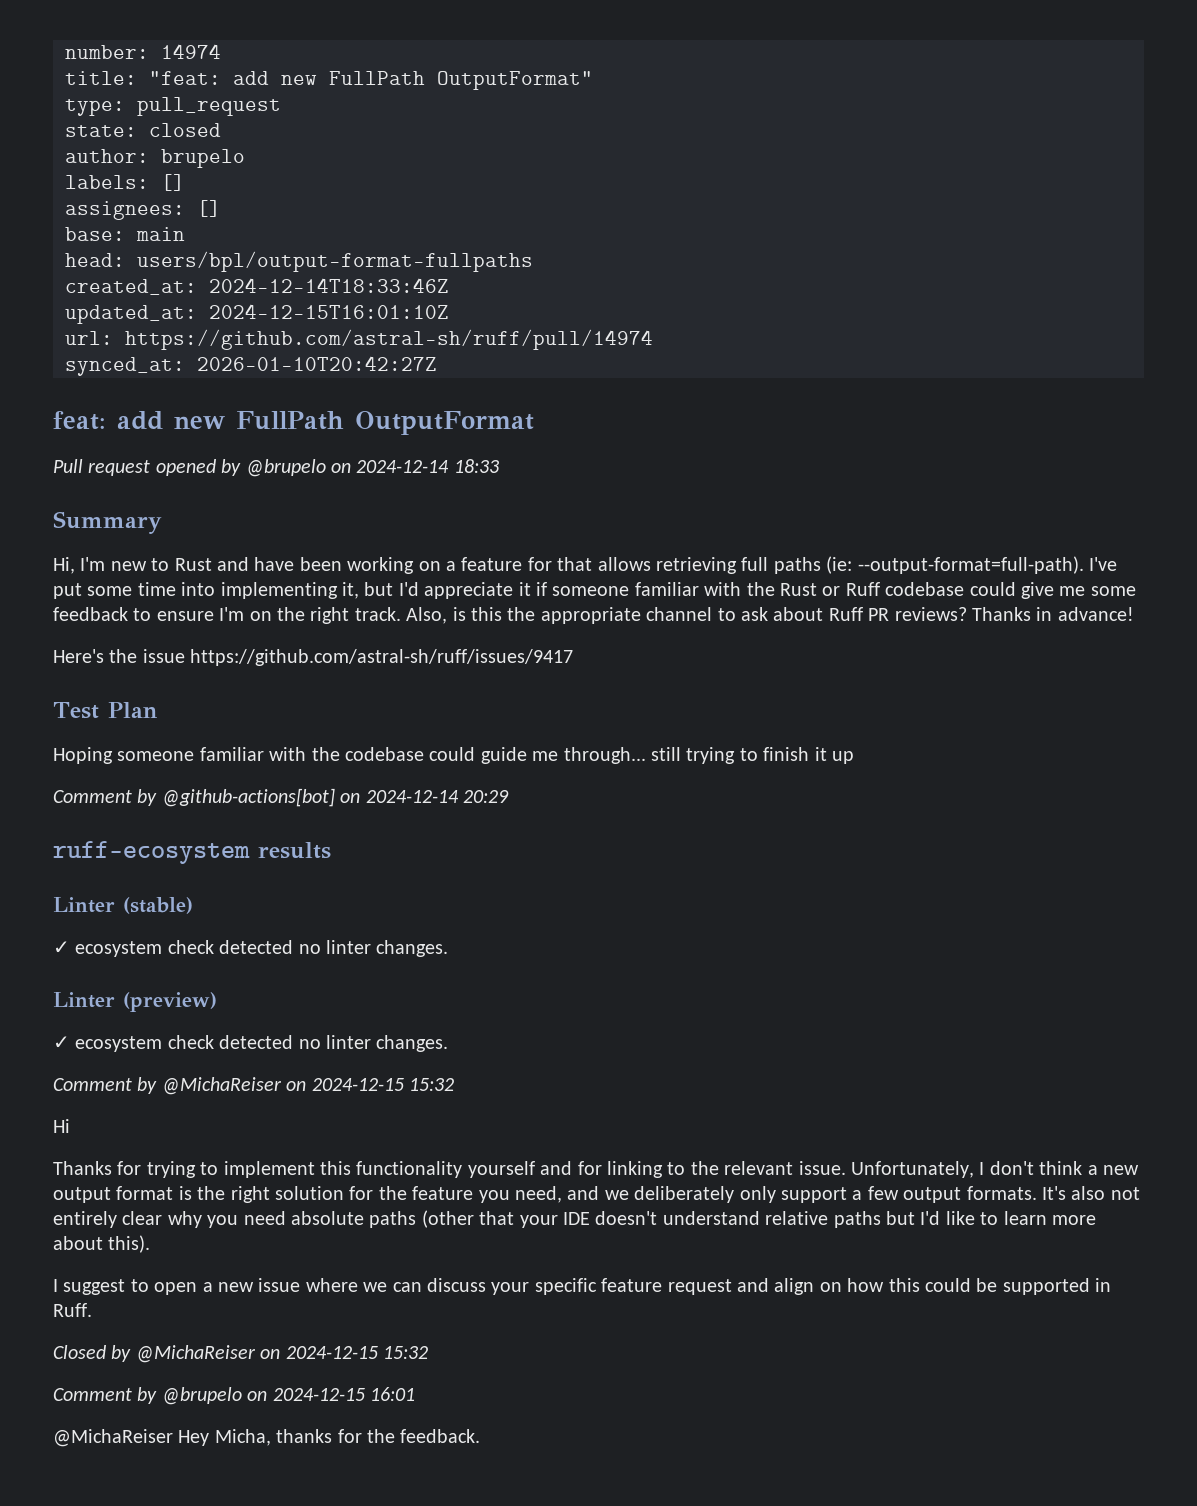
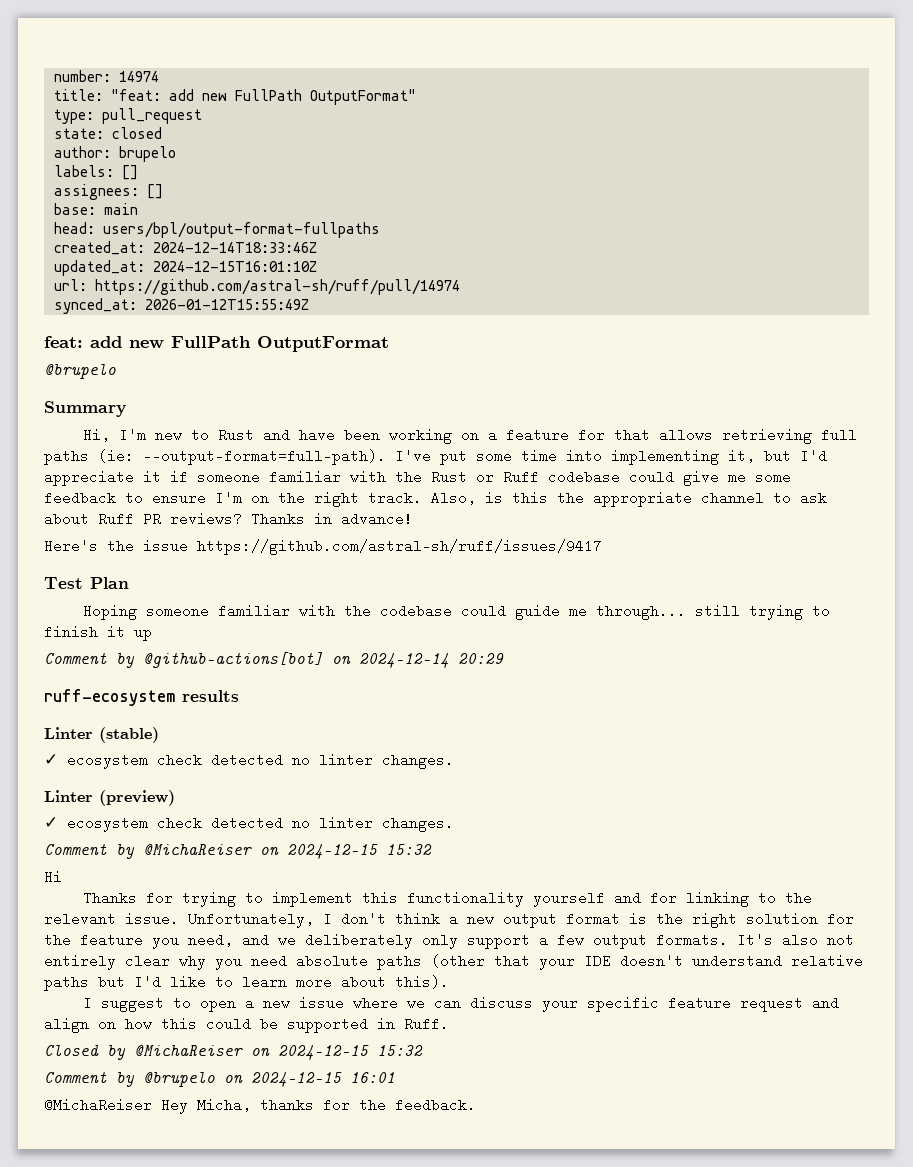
- synced_at: 2026-01-10T20:42:27Z
+ synced_at: 2026-01-12T15:55:49Z
  feat: add new FullPath OutputFormat
- Pull request opened by @brupelo on 2024-12-14 18:33
+ @brupelo

